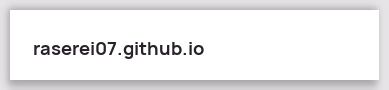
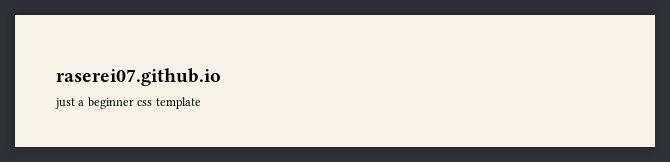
+ just a beginner css template

